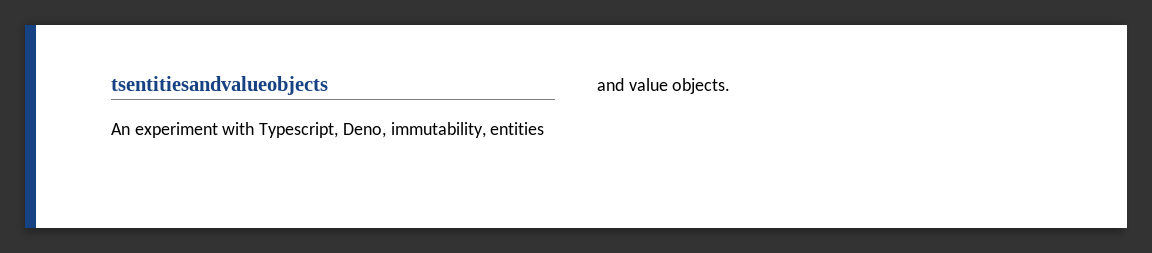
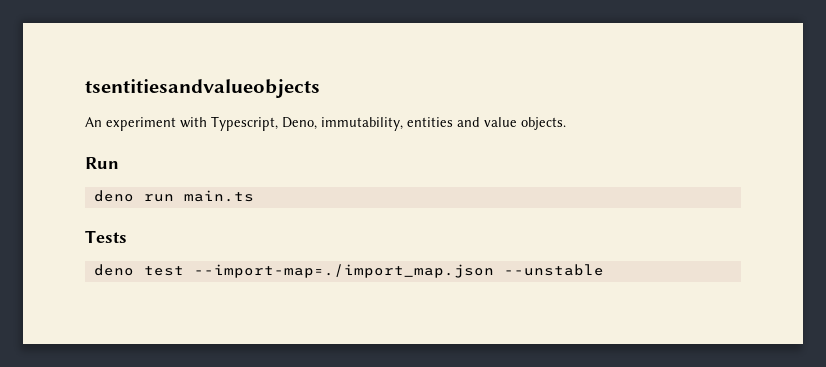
+ Run
+ deno run main.ts
+ Tests
+ deno test --import-map=./import_map.json --unstable

